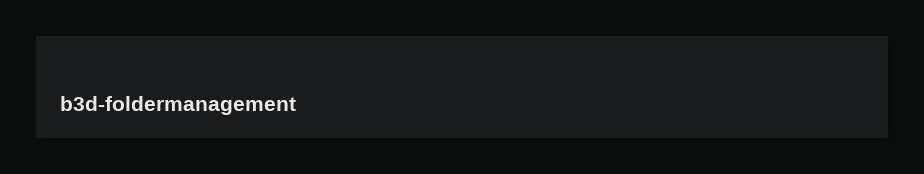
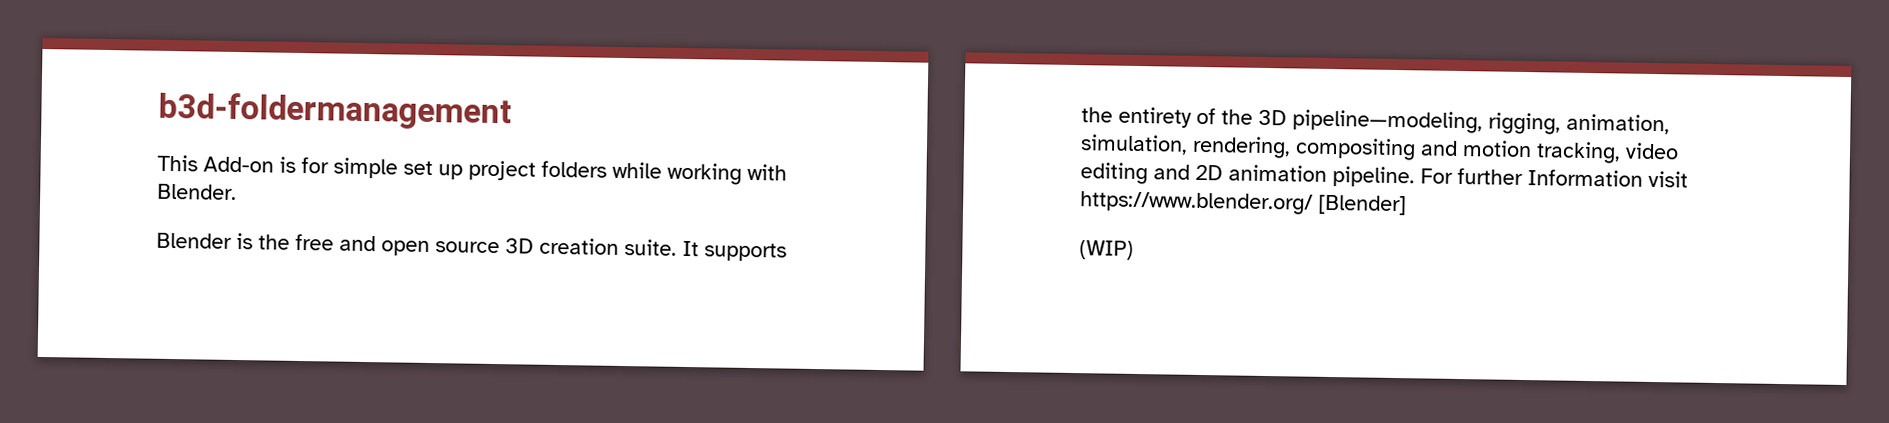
+ This Add-on is for simple set up project folders while working with Blender.
+ Blender is the free and open source 3D creation suite. It supports the entirety of the 3D pipeline—modeling, rigging, animation, simulation, rendering, compositing and motion tracking, video editing and 2D animation pipeline. For further Information visit https://www.blender.org/ [Blender]
+ (WIP)

